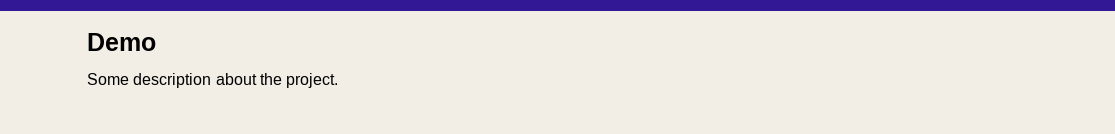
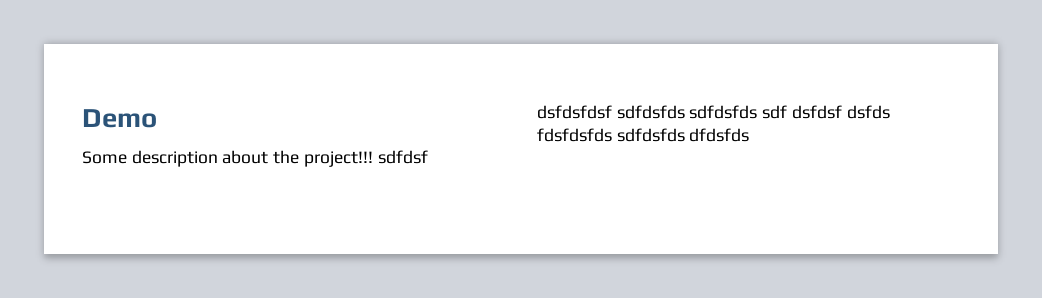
- Some description about the project.
+ Some description about the project!!! sdfdsf dsfdsfdsf sdfdsfds sdfdsfds sdf dsfdsf dsfds fdsfdsfds sdfdsfds dfdsfds

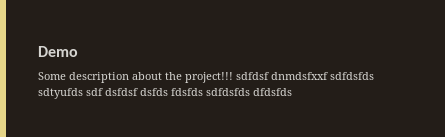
- Some description about the project!!! sdfdsf dsfdsfdsf sdfdsfds sdfdsfds sdf dsfdsf dsfds fdsfdsfds sdfdsfds dfdsfds
+ Some description about the project!!! sdfdsf dnmdsfxxf sdfdsfds sdtyufds sdf dsfdsf dsfds fdsfds sdfdsfds dfdsfds

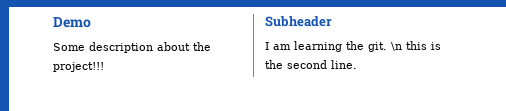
- Some description about the project!!! sdfdsf dnmdsfxxf sdfdsfds sdtyufds sdf dsfdsf dsfds fdsfds sdfdsfds dfdsfds
+ Some description about the project!!!
+ Subheader
+ I am learning the git. \n this is the second line.

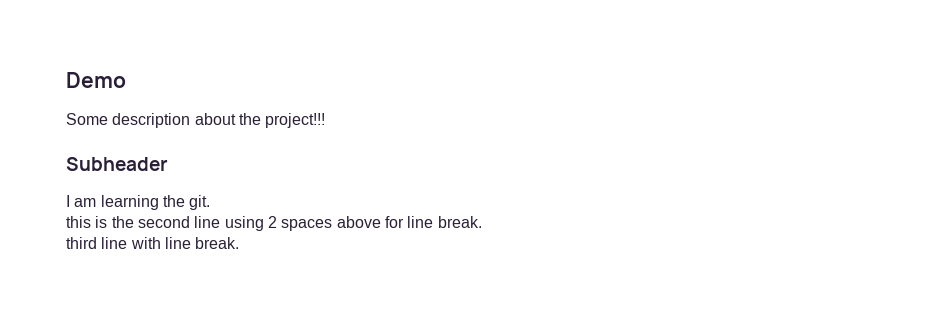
- I am learning the git. \n this is the second line.
+ I am learning the git.
+ this is the second line using 2 spaces above for line break.
+ third line with line break.

